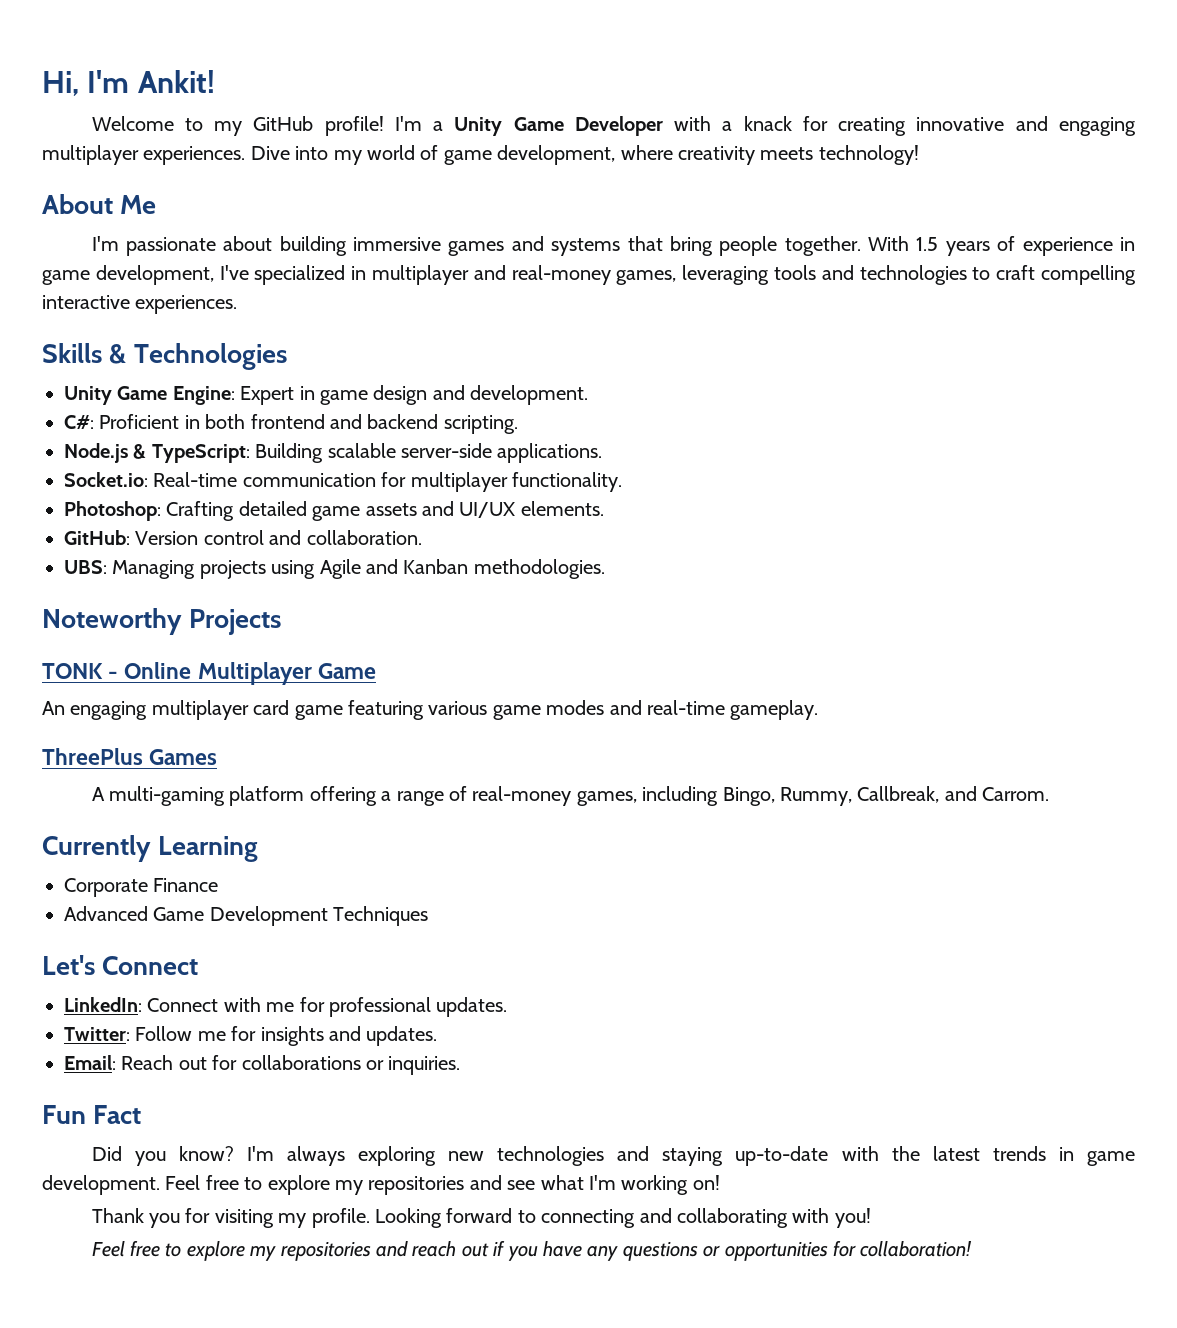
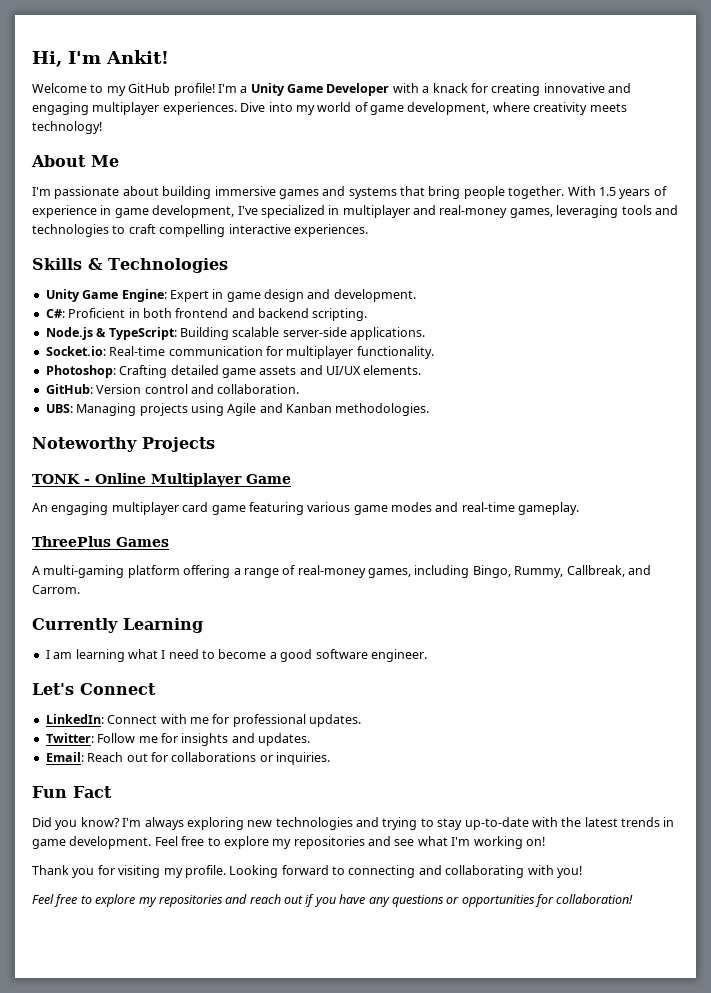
- Corporate Finance
- Advanced Game Development Techniques
+ I am learning what I need to become a good software engineer.
- I'm always exploring new technologies and staying up-to-date with the latest trends in game development.
+ I'm always exploring new technologies and trying to stay up-to-date with the latest trends in game development.

